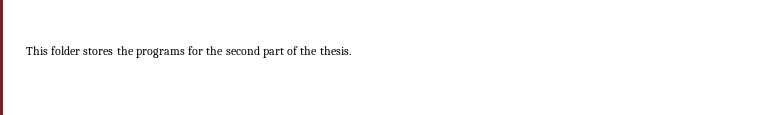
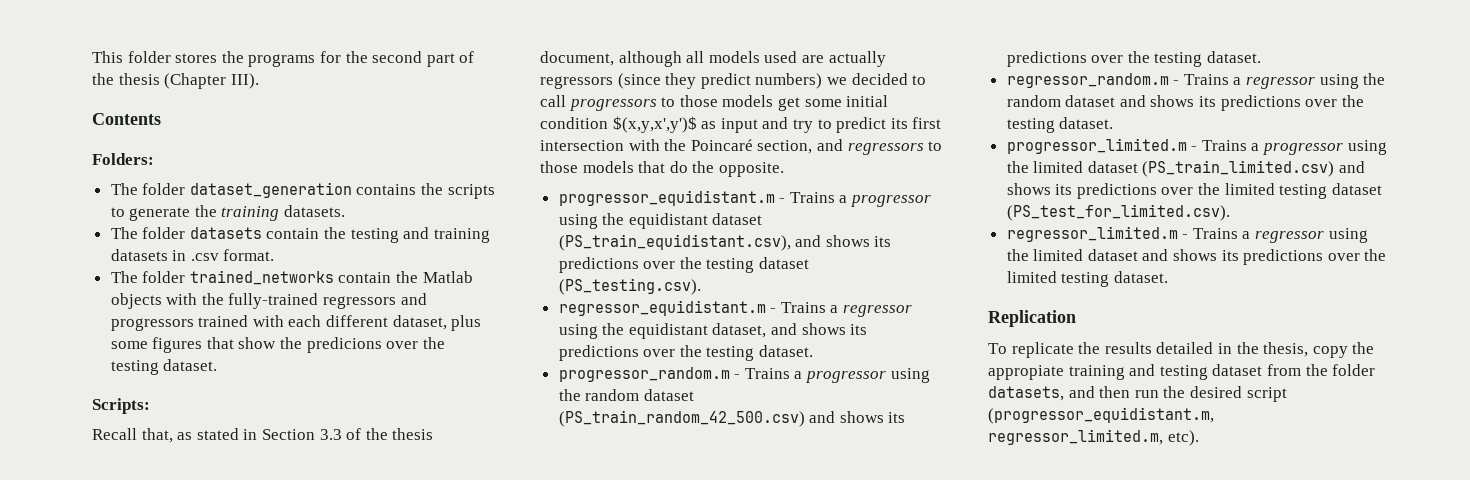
- This folder stores the programs for the second part of the thesis.
+ This folder stores the programs for the second part of the thesis (Chapter III).
+ Contents
+ Folders:
+ The folder dataset_generation contains the scripts to generate the training datasets.
+ The folder datasets contain the testing and training datasets in .csv format.
+ The folder trained_networks contain the Matlab objects with the fully-trained regressors and progressors trained with each different dataset, plus some figures that show the predicions over the testing dataset.
+ Scripts:
+ Recall that, as stated in Section 3.3 of the thesis document, although all models used are actually regressors (since they predict numbers) we decided to call progressors to those models get some initial condition $(x,y,x',y')$ as input and try to predict its first intersection with the Poincaré section, and regressors to those models that do the opposite.
+ progressor_equidistant.m - Trains a progressor using the equidistant dataset (PS_train_equidistant.csv), and shows its predictions over the testing dataset (PS_testing.csv).
+ regressor_equidistant.m - Trains a regressor using the equidistant dataset, and shows its predictions over the testing dataset.
+ progressor_random.m - Trains a progressor using the random dataset (PS_train_random_42_500.csv) and shows its predictions over the testing dataset.
+ regressor_random.m - Trains a regressor using the random dataset and shows its predictions over the testing dataset.
+ progressor_limited.m - Trains a progressor using the limited dataset (PS_train_limited.csv) and shows its predictions over the limited testing dataset (PS_test_for_limited.csv).
+ regressor_limited.m - Trains a regressor using the limited dataset and shows its predictions over the limited testing dataset.
+ Replication
+ To replicate the results detailed in the thesis, copy the appropiate training and testing dataset from the folder datasets, and then run the desired script (progressor_equidistant.m, regressor_limited.m, etc).

